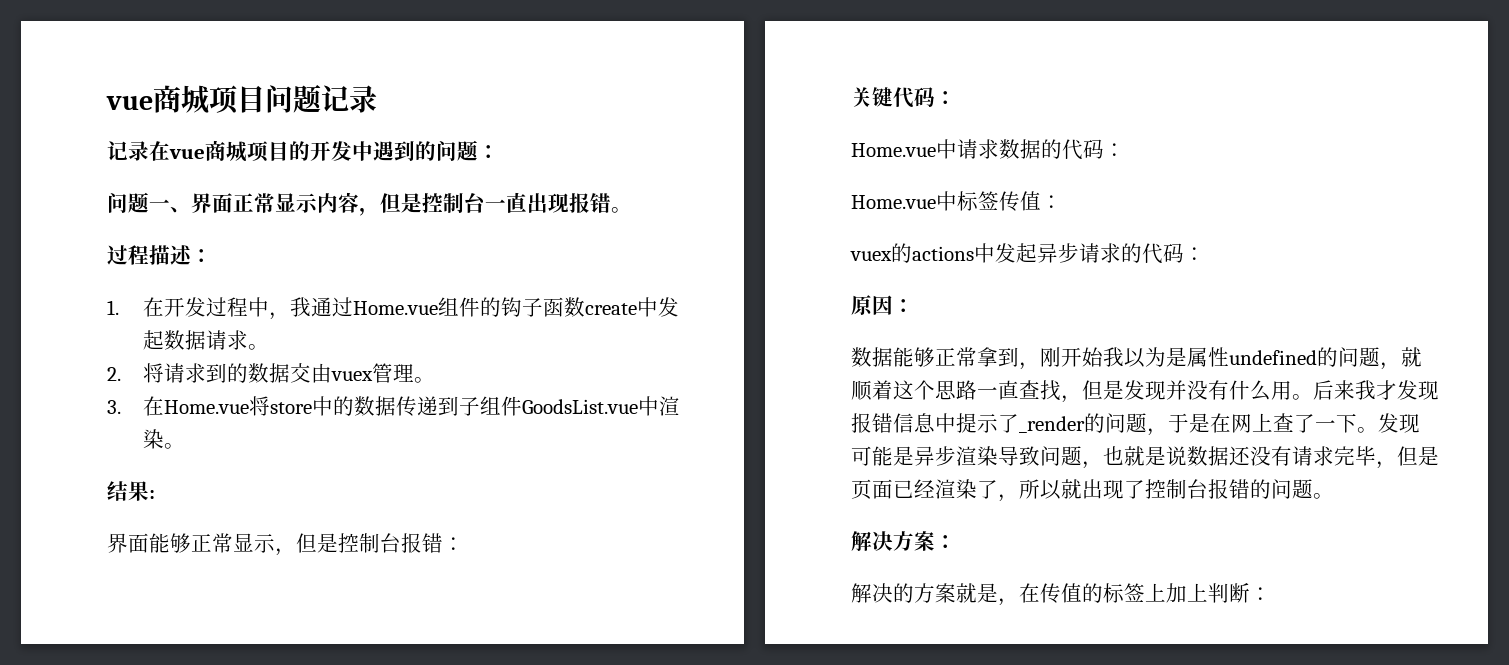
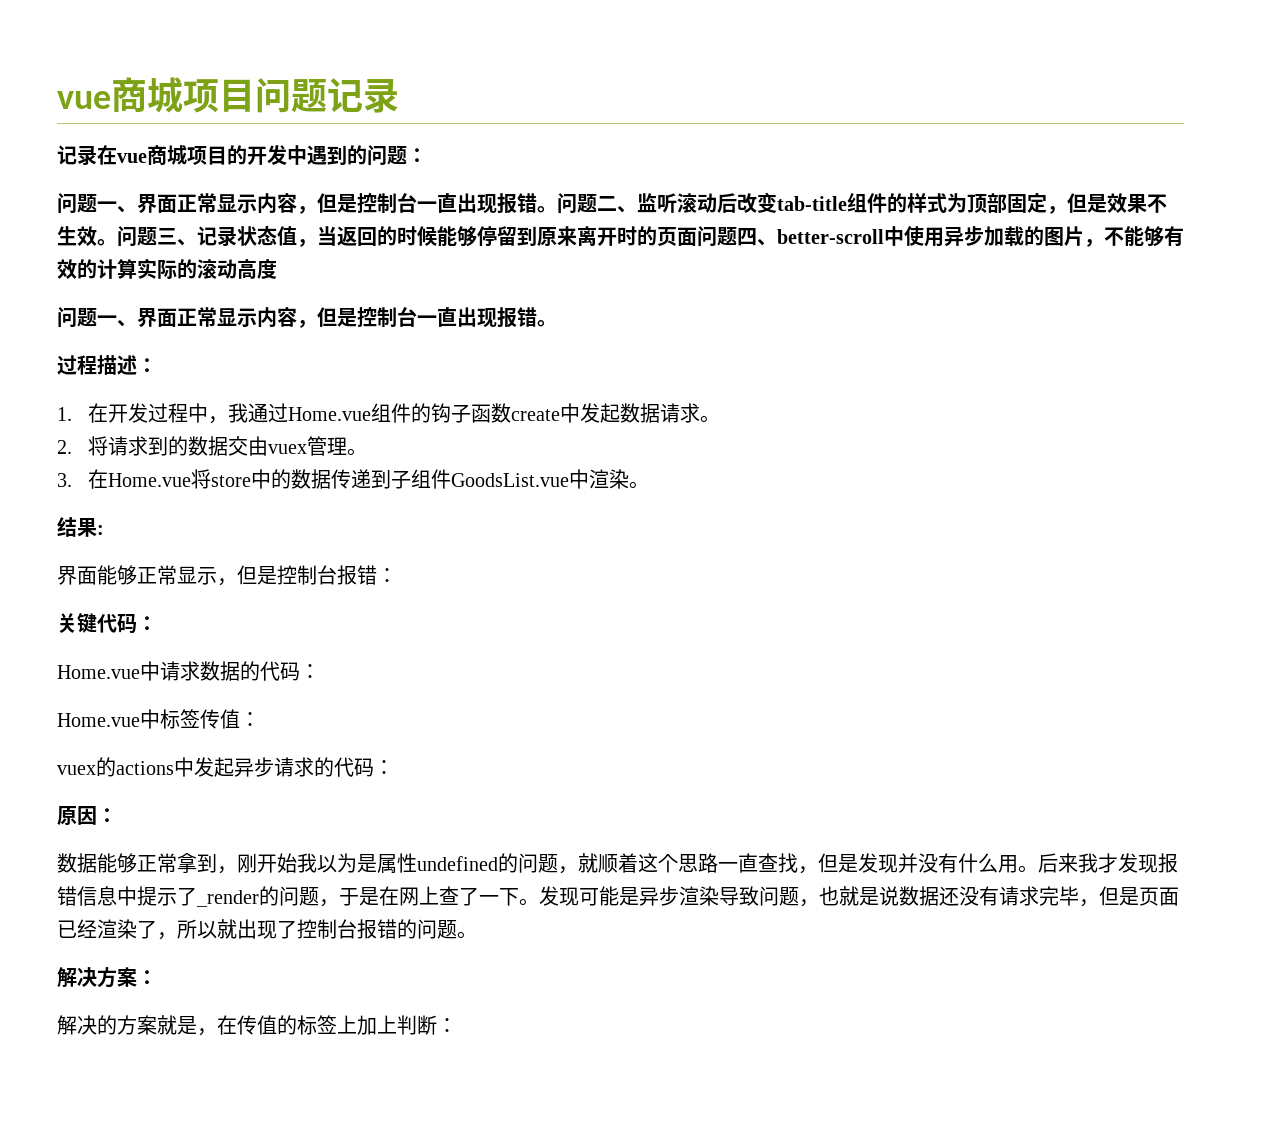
+ 问题一、界面正常显示内容，但是控制台一直出现报错。问题二、监听滚动后改变tab-title组件的样式为顶部固定，但是效果不生效。问题三、记录状态值，当返回的时候能够停留到原来离开时的页面问题四、better-scroll中使用异步加载的图片，不能够有效的计算实际的滚动高度

